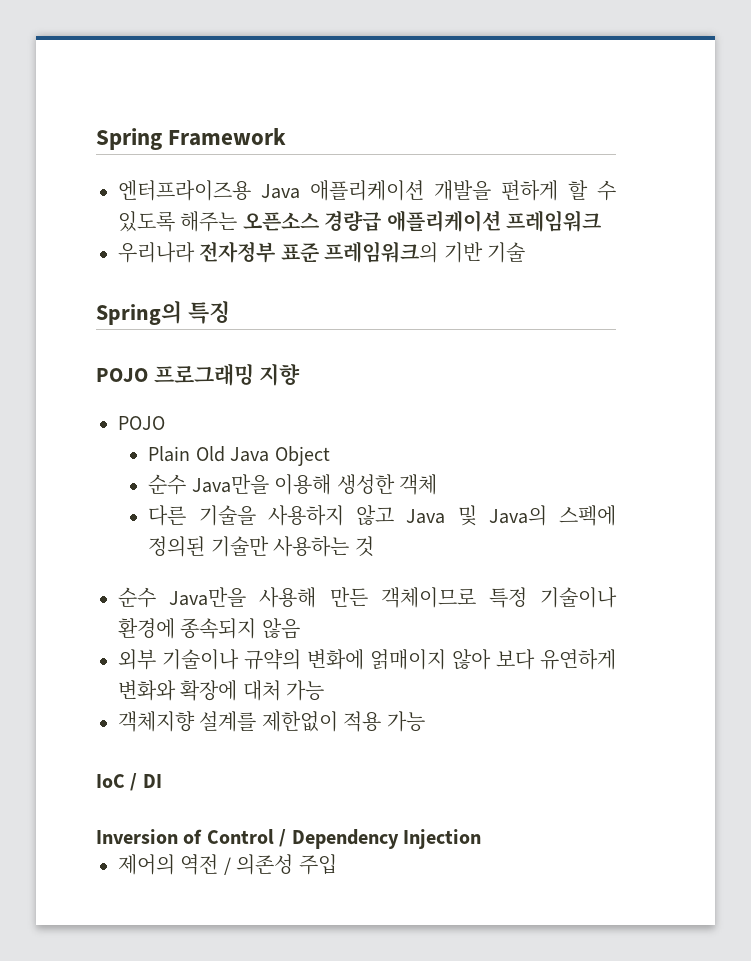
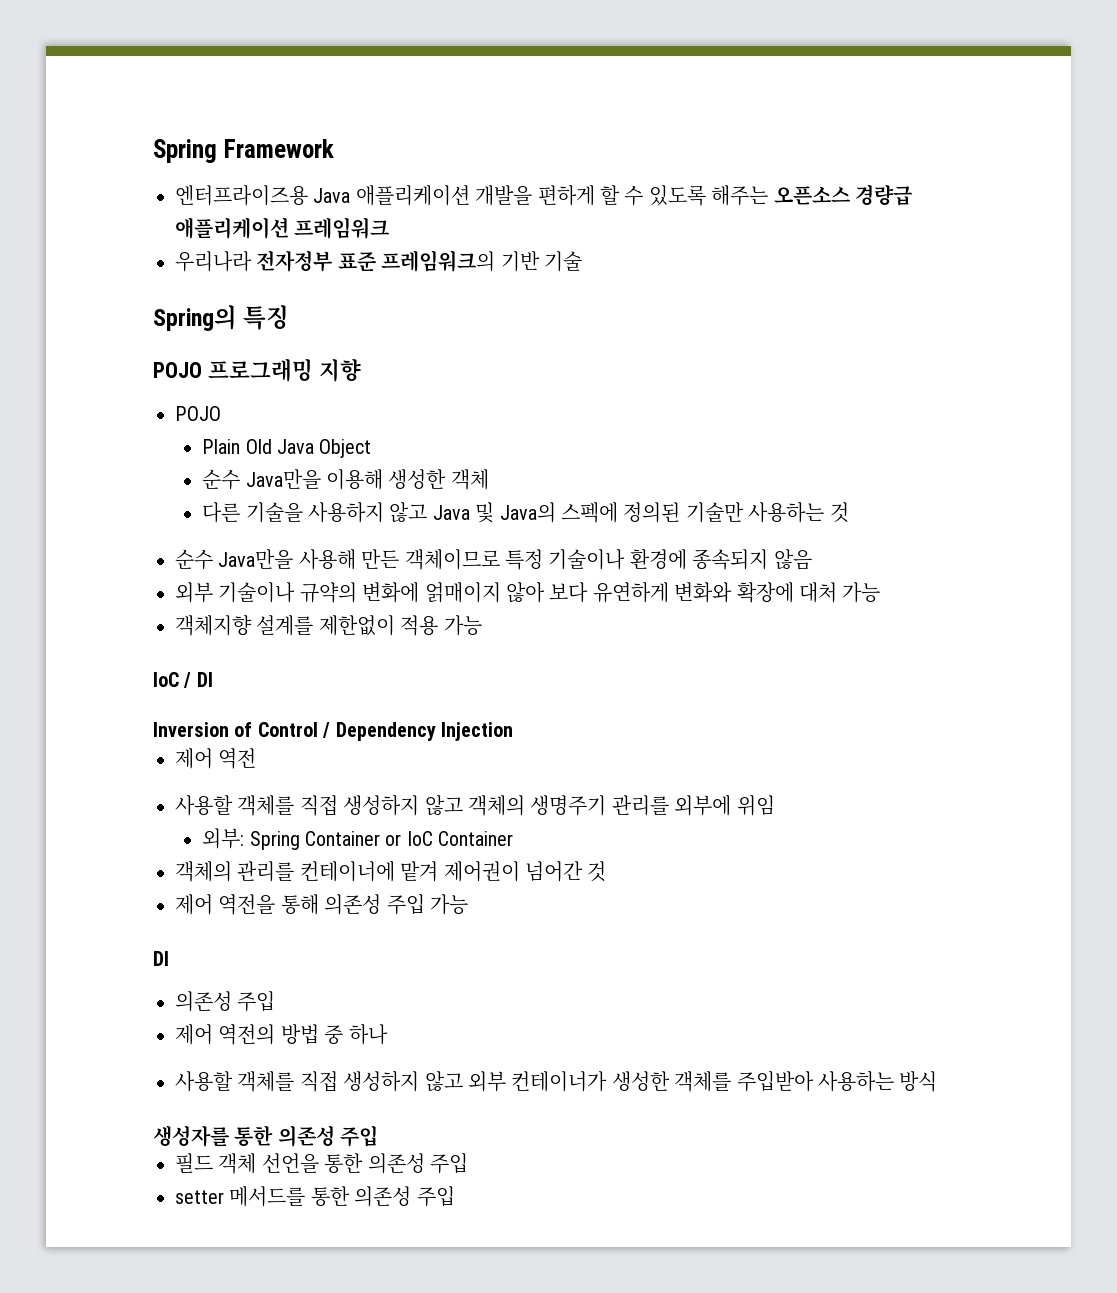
- 제어의 역전 / 의존성 주입
+ 제어 역전
+ 사용할 객체를 직접 생성하지 않고 객체의 생명주기 관리를 외부에 위임
+ 외부: Spring Container or IoC Container
+ 객체의 관리를 컨테이너에 맡겨 제어권이 넘어간 것
+ 제어 역전을 통해 의존성 주입 가능
+ DI
+ 의존성 주입
+ 제어 역전의 방법 중 하나
+ 사용할 객체를 직접 생성하지 않고 외부 컨테이너가 생성한 객체를 주입받아 사용하는 방식
+ 생성자를 통한 의존성 주입
+ 필드 객체 선언을 통한 의존성 주입
+ setter 메서드를 통한 의존성 주입

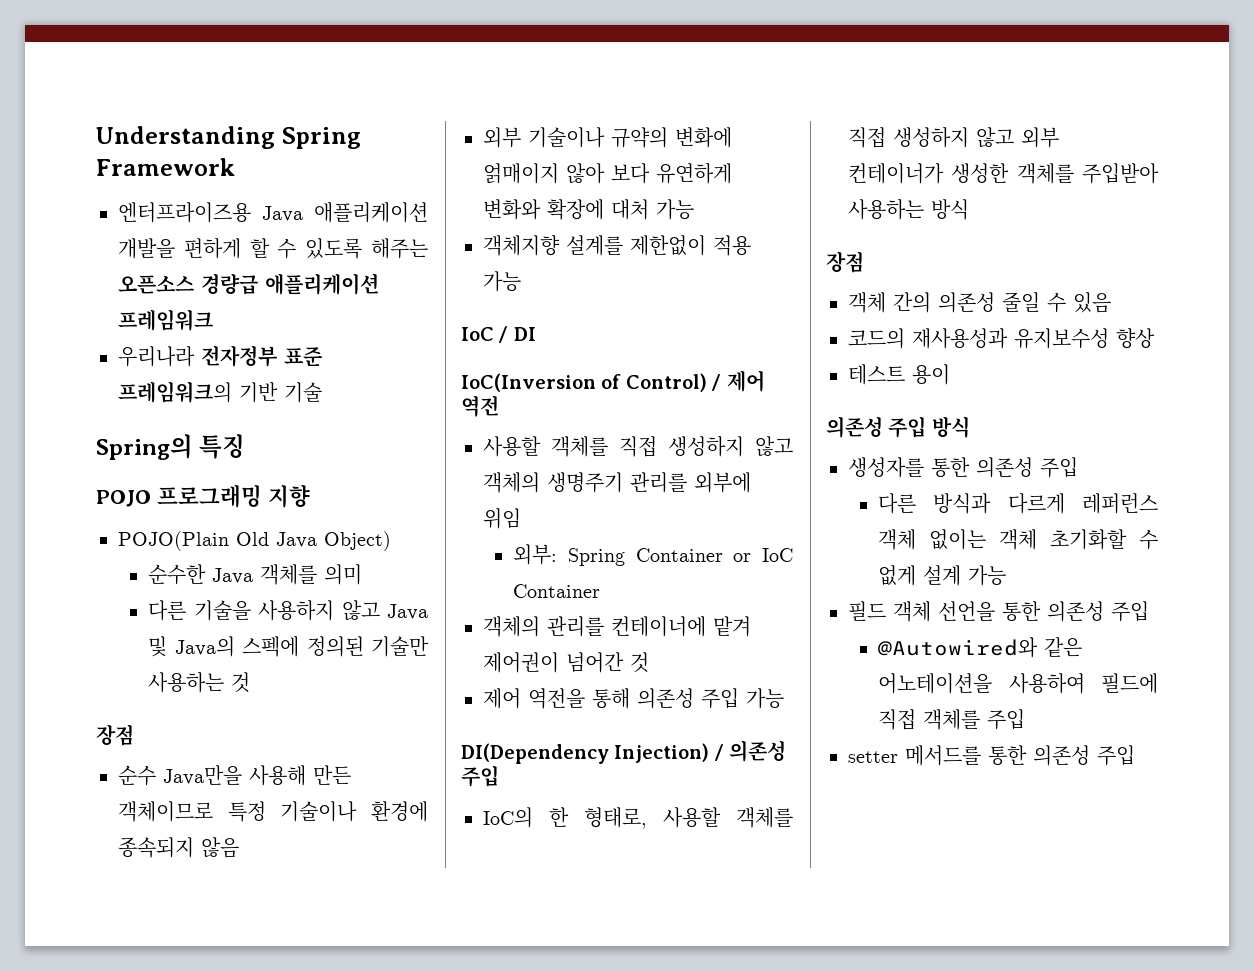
- Spring Framework
+ Understanding Spring Framework
  POJO 프로그래밍 지향
- POJO
- Plain Old Java Object
- 순수 Java만을 이용해 생성한 객체
+ POJO(Plain Old Java Object)
+ 순수한 Java 객체를 의미
  다른 기술을 사용하지 않고 Java 및 Java의 스펙에 정의된 기술만 사용하는 것
+ 장점
- Inversion of Control / Dependency Injection
- 제어 역전
+ IoC(Inversion of Control) / 제어 역전
  제어 역전을 통해 의존성 주입 가능
- DI
- 의존성 주입
- 제어 역전의 방법 중 하나
- 사용할 객체를 직접 생성하지 않고 외부 컨테이너가 생성한 객체를 주입받아 사용하는 방식
+ DI(Dependency Injection) / 의존성 주입
+ IoC의 한 형태로, 사용할 객체를 직접 생성하지 않고 외부 컨테이너가 생성한 객체를 주입받아 사용하는 방식
+ 장점
+ 객체 간의 의존성 줄일 수 있음
+ 코드의 재사용성과 유지보수성 향상
+ 테스트 용이
+ 의존성 주입 방식
  생성자를 통한 의존성 주입
+ 다른 방식과 다르게 레퍼런스 객체 없이는 객체 초기화할 수 없게 설계 가능
+ @Autowired와 같은 어노테이션을 사용하여 필드에 직접 객체를 주입

